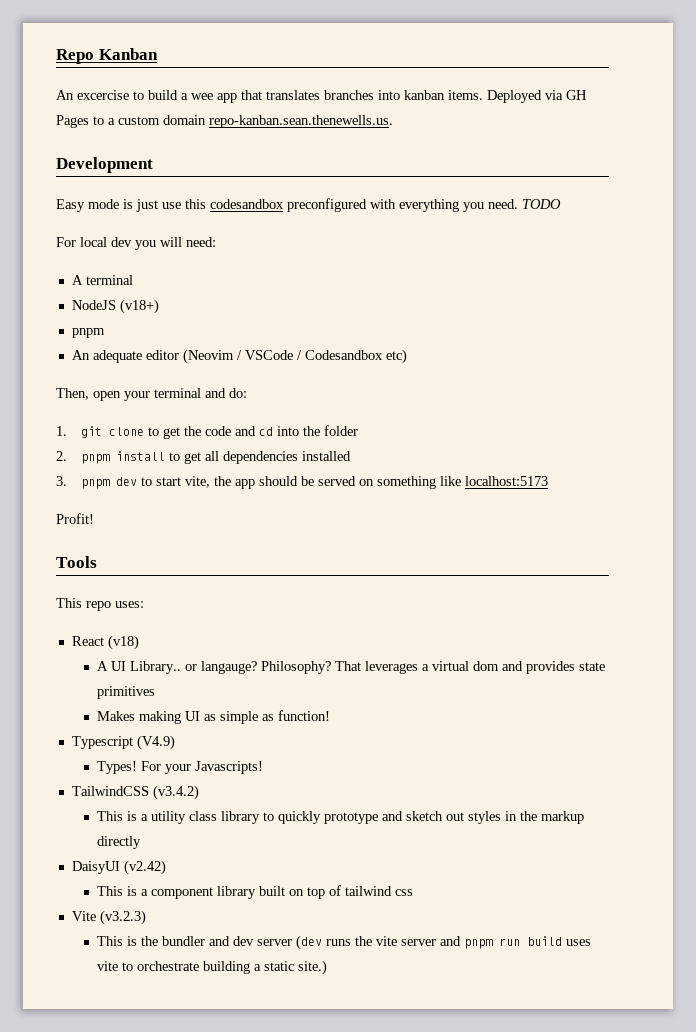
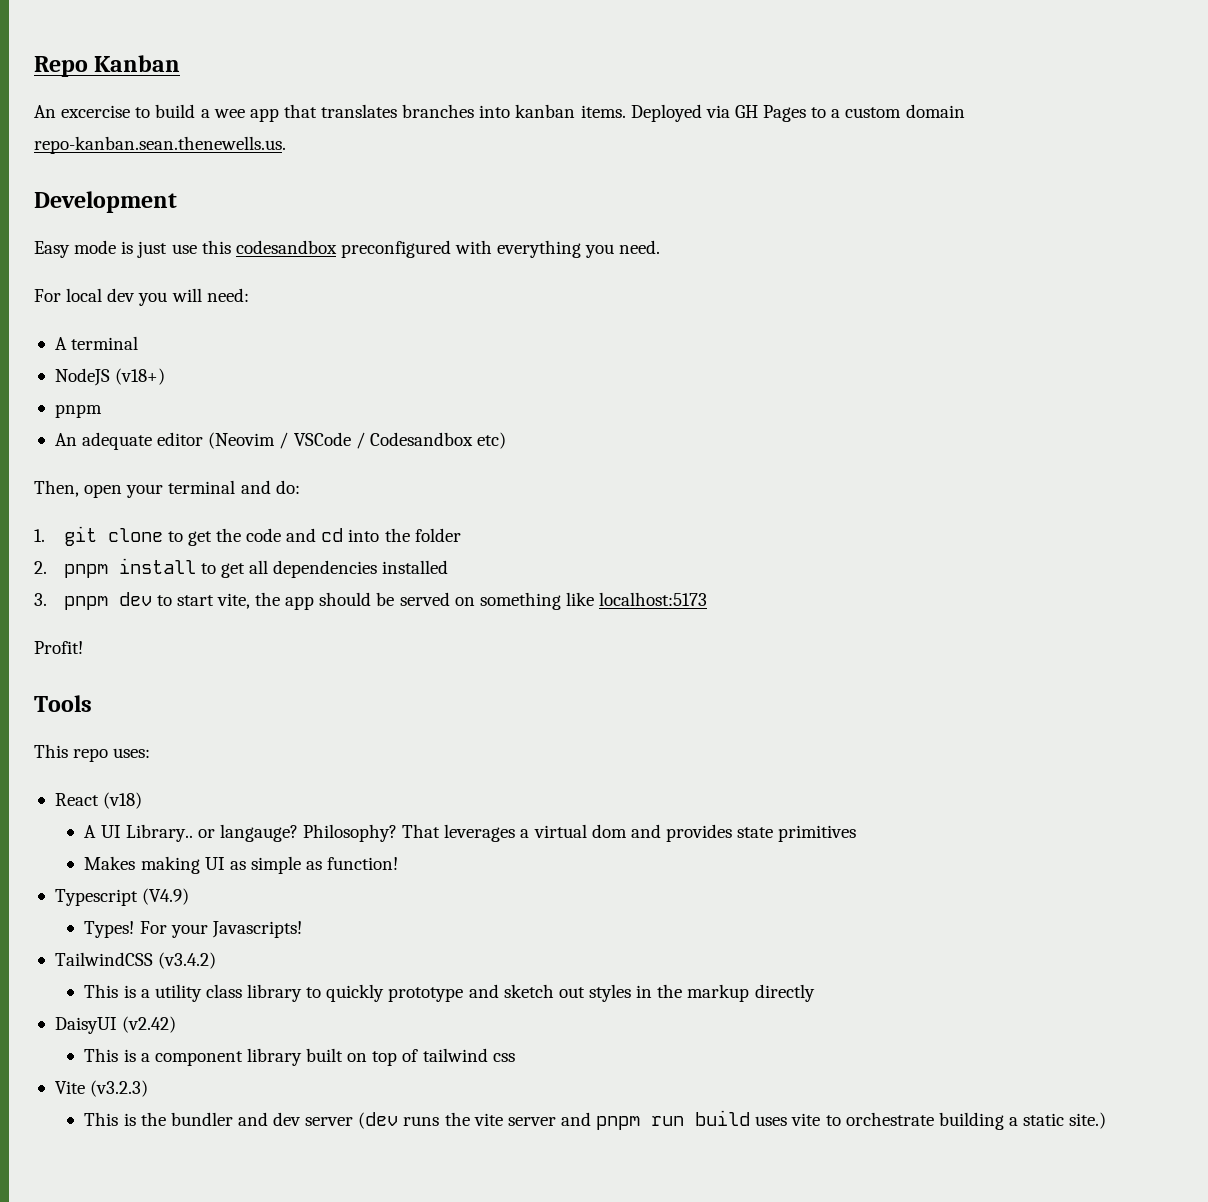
- TODO

